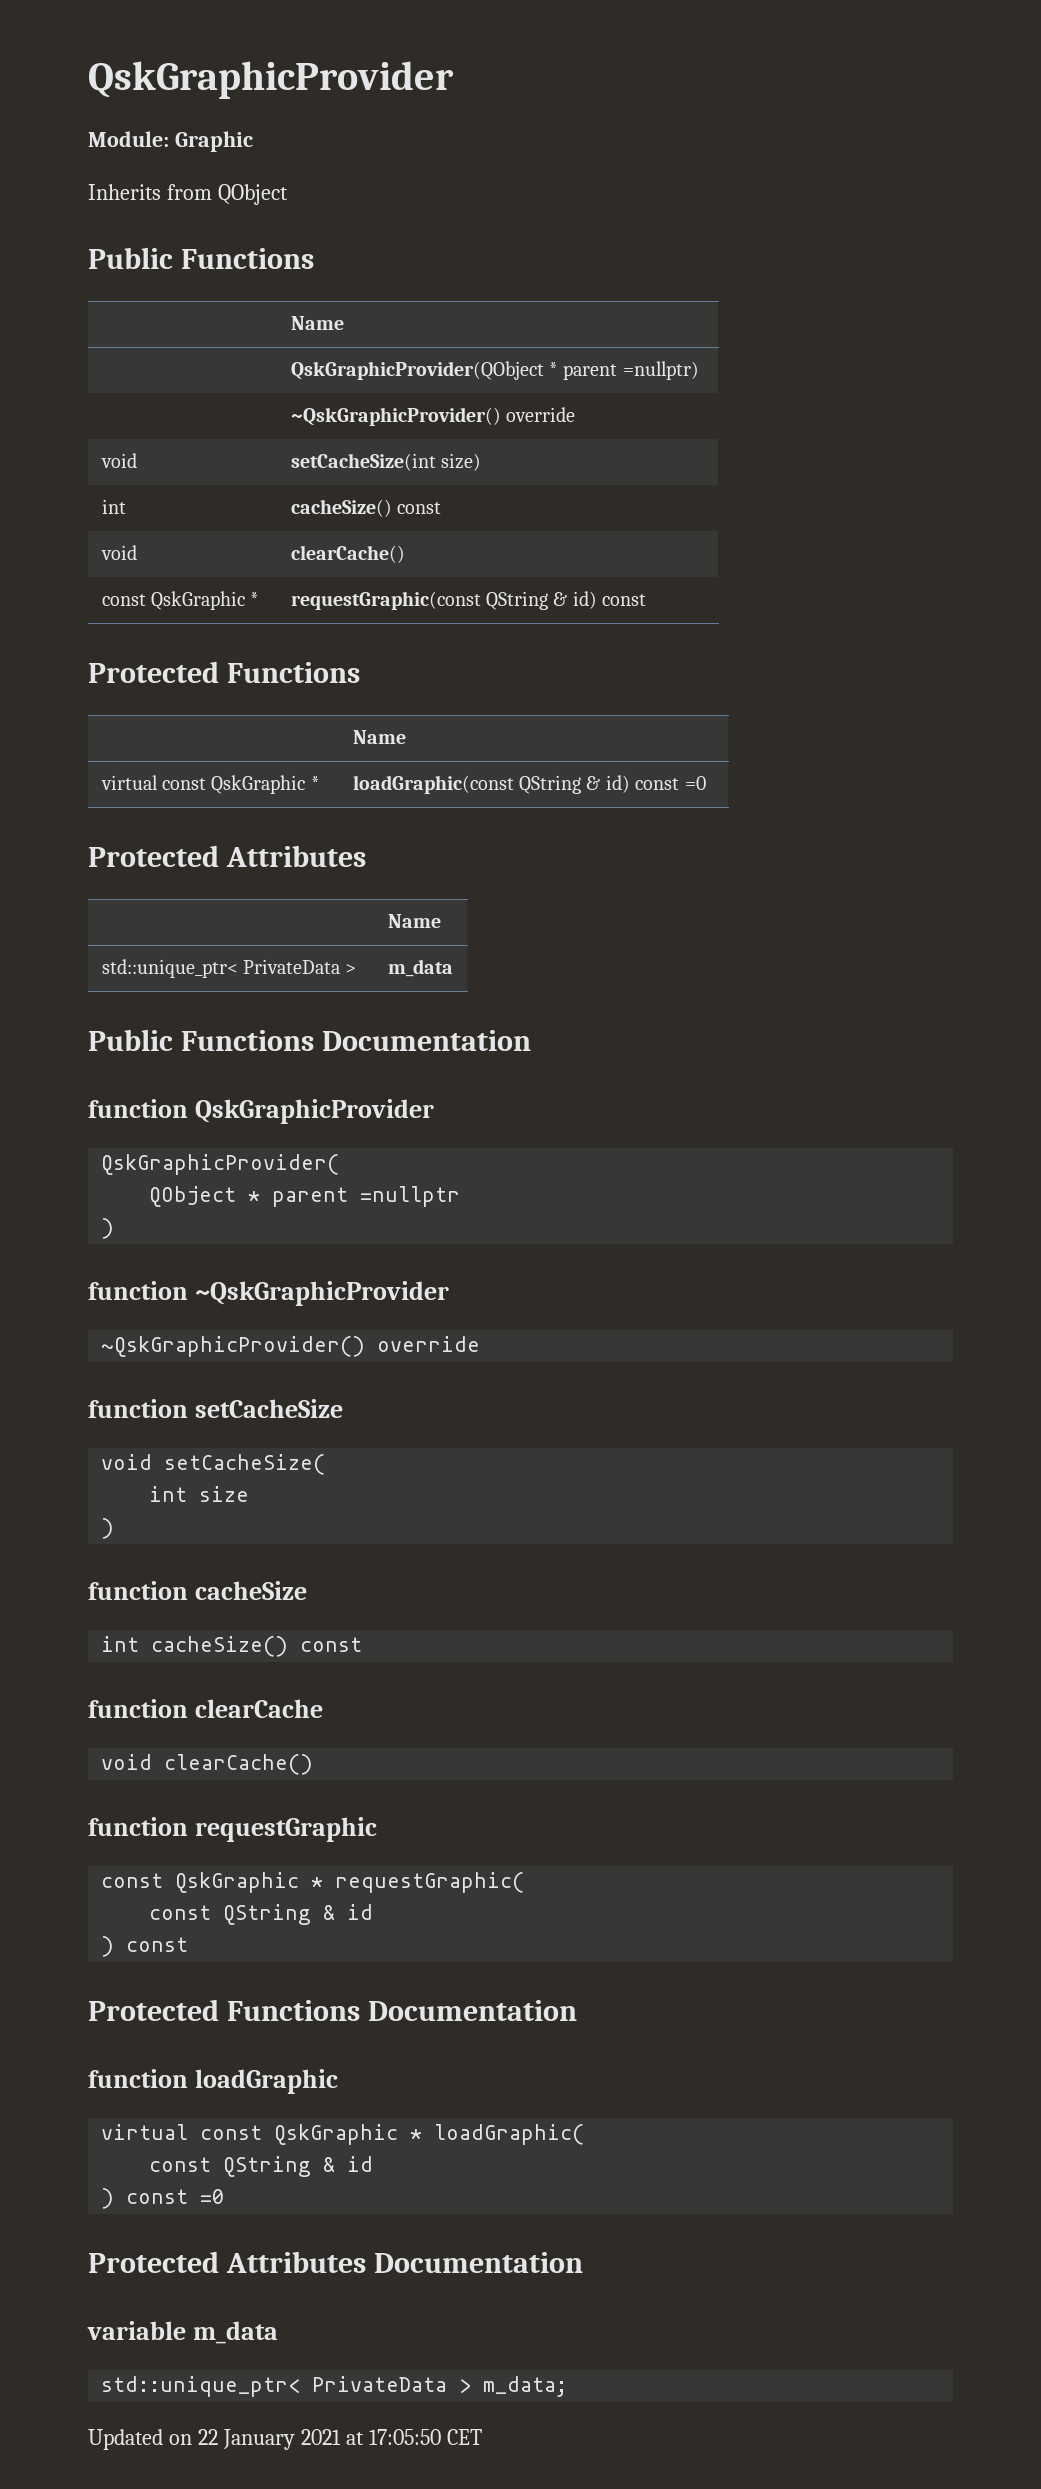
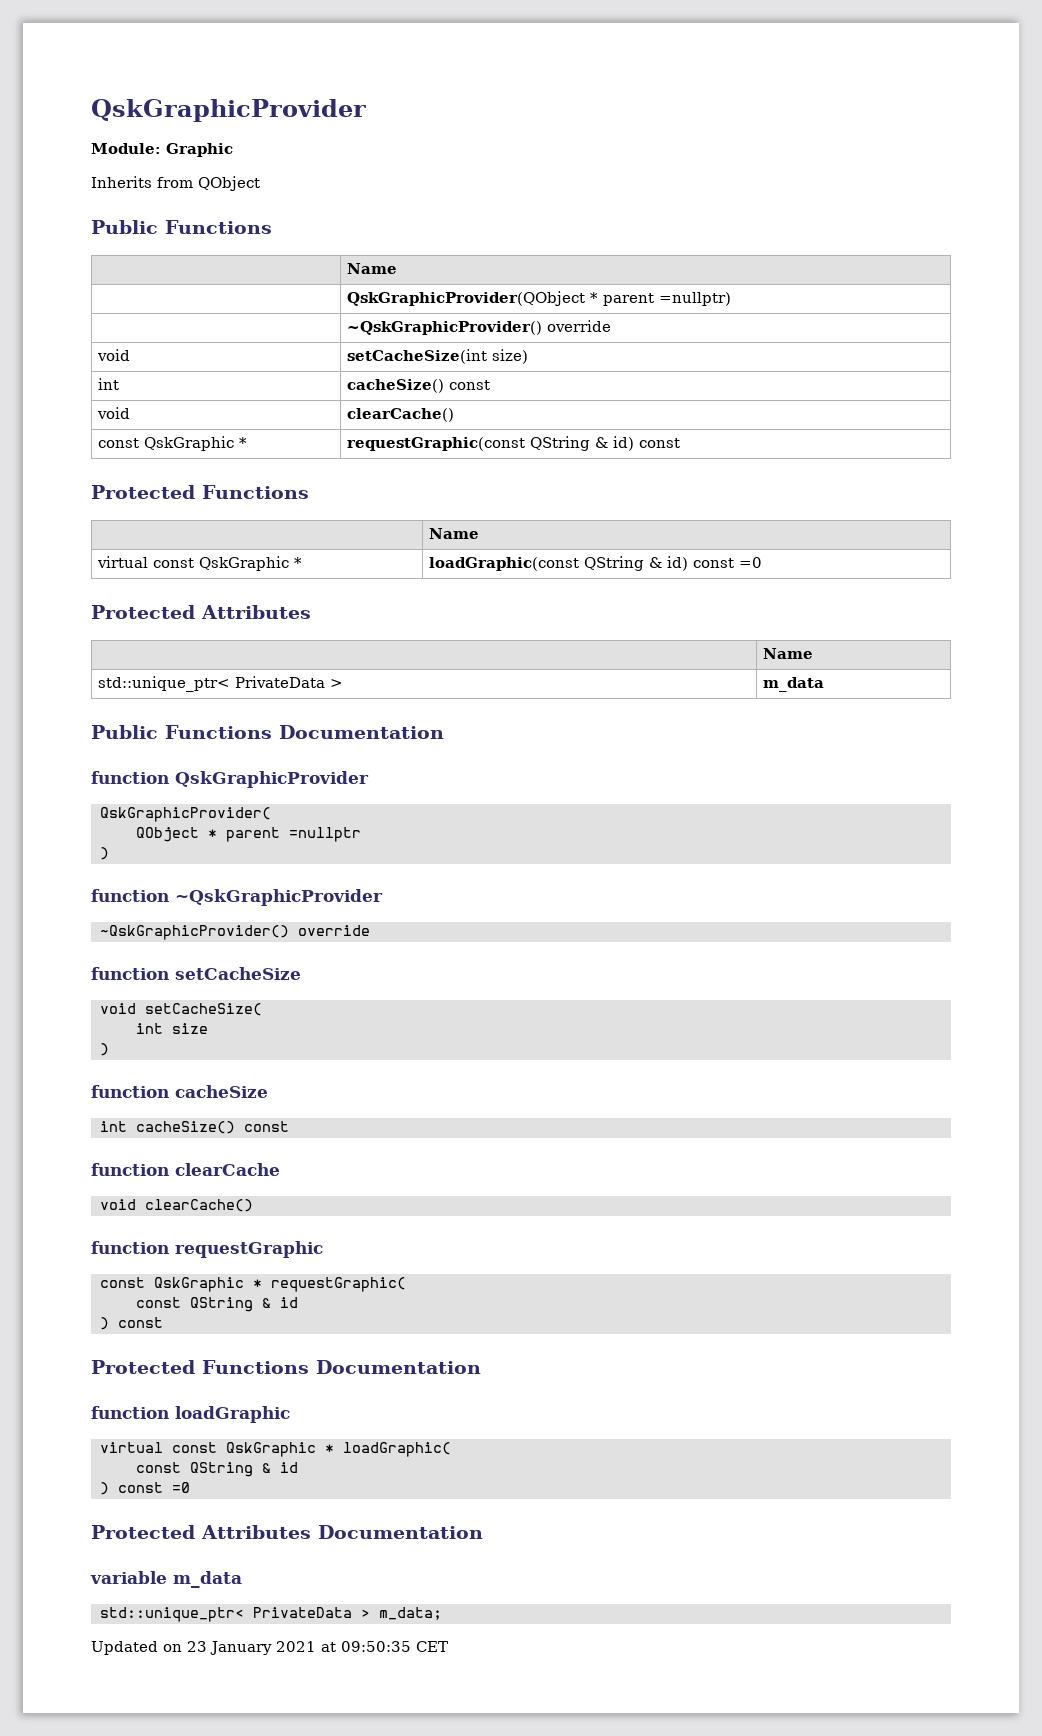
- Updated on 22 January 2021 at 17:05:50 CET
+ Updated on 23 January 2021 at 09:50:35 CET

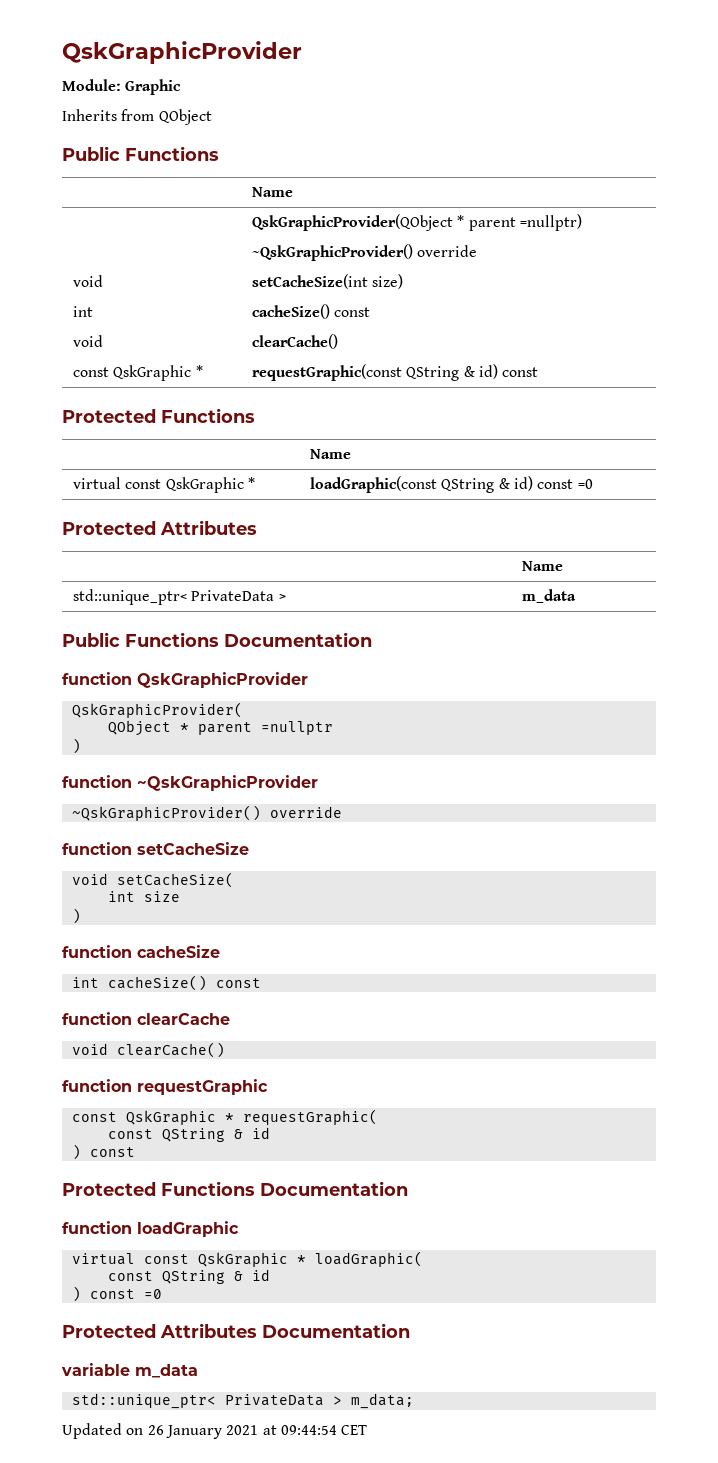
- Updated on 23 January 2021 at 09:50:35 CET
+ Updated on 26 January 2021 at 09:44:54 CET

